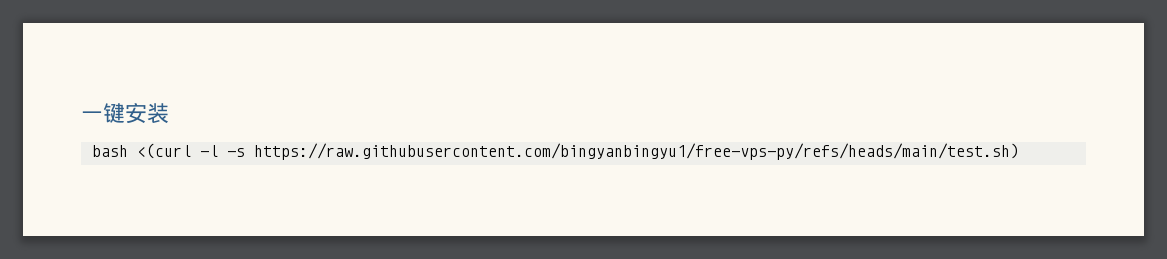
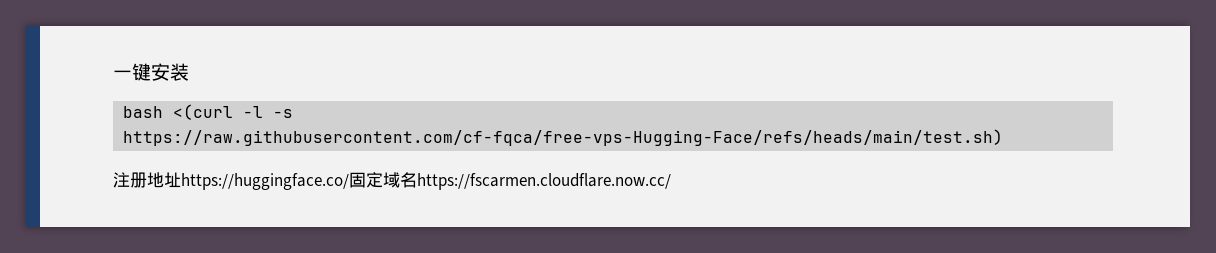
- bash <(curl -l -s https://raw.githubusercontent.com/bingyanbingyu1/free-vps-py/refs/heads/main/test.sh)
+ bash <(curl -l -s https://raw.githubusercontent.com/cf-fqca/free-vps-Hugging-Face/refs/heads/main/test.sh)
+ 注册地址https://huggingface.co/固定域名https://fscarmen.cloudflare.now.cc/

